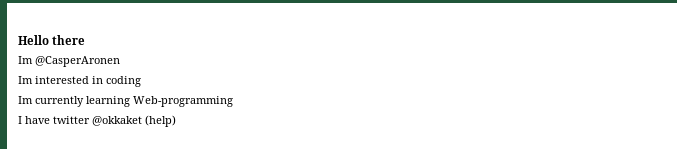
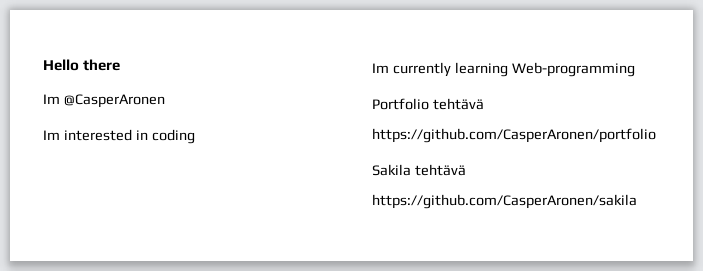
- I have twitter @okkaket (help)
+ Portfolio tehtävä
+ https://github.com/CasperAronen/portfolio
+ Sakila tehtävä
+ https://github.com/CasperAronen/sakila

